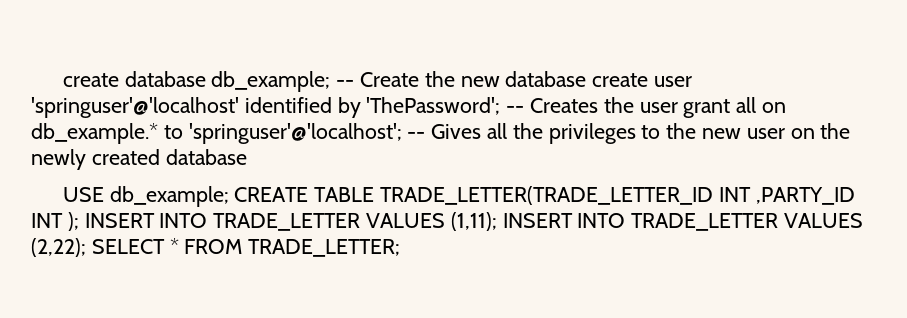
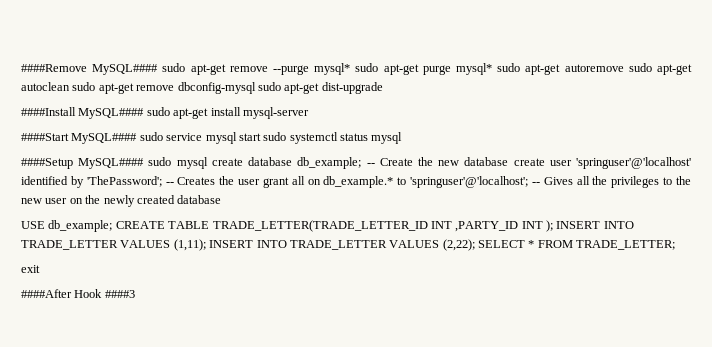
- create database db_example; -- Create the new database create user 'springuser'@'localhost' identified by 'ThePassword'; -- Creates the user grant all on db_example.* to 'springuser'@'localhost'; -- Gives all the privileges to the new user on the newly created database
+ ####Remove MySQL#### sudo apt-get remove --purge mysql* sudo apt-get purge mysql* sudo apt-get autoremove sudo apt-get autoclean sudo apt-get remove dbconfig-mysql sudo apt-get dist-upgrade
+ ####Install MySQL#### sudo apt-get install mysql-server
+ ####Start MySQL#### sudo service mysql start sudo systemctl status mysql
+ ####Setup MySQL#### sudo mysql create database db_example; -- Create the new database create user 'springuser'@'localhost' identified by 'ThePassword'; -- Creates the user grant all on db_example.* to 'springuser'@'localhost'; -- Gives all the privileges to the new user on the newly created database
+ exit
+ ####After Hook ####3

